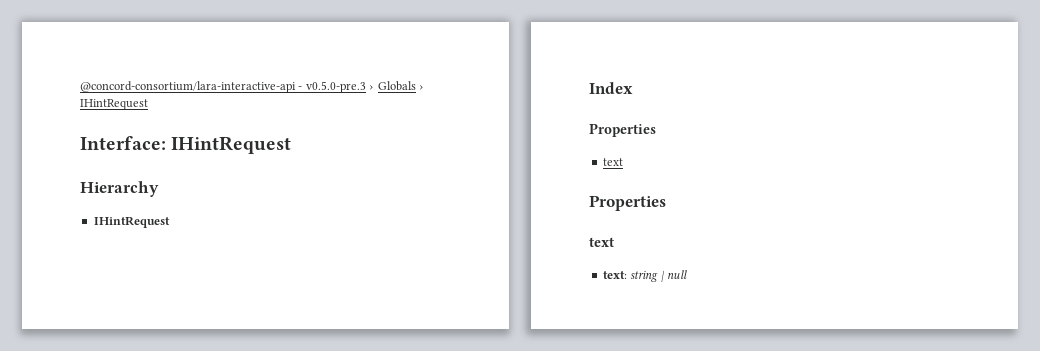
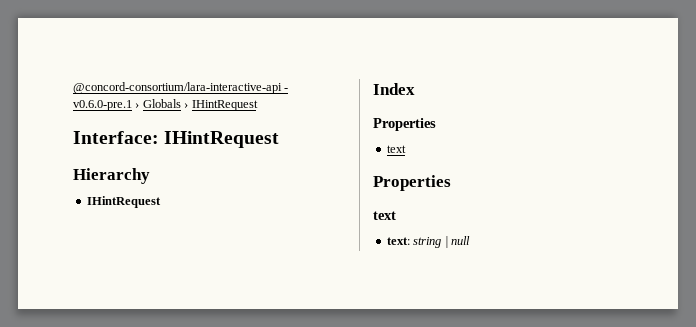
- @concord-consortium/lara-interactive-api - v0.5.0-pre.3 › Globals › IHintRequest
+ @concord-consortium/lara-interactive-api - v0.6.0-pre.1 › Globals › IHintRequest

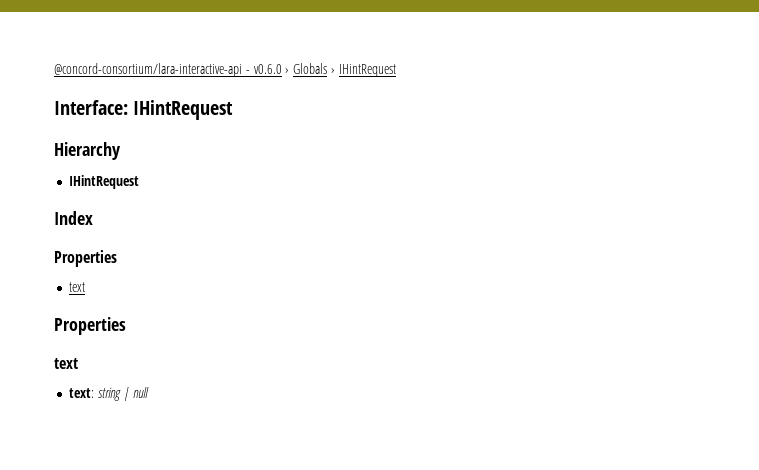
- @concord-consortium/lara-interactive-api - v0.6.0-pre.1 › Globals › IHintRequest
+ @concord-consortium/lara-interactive-api - v0.6.0 › Globals › IHintRequest

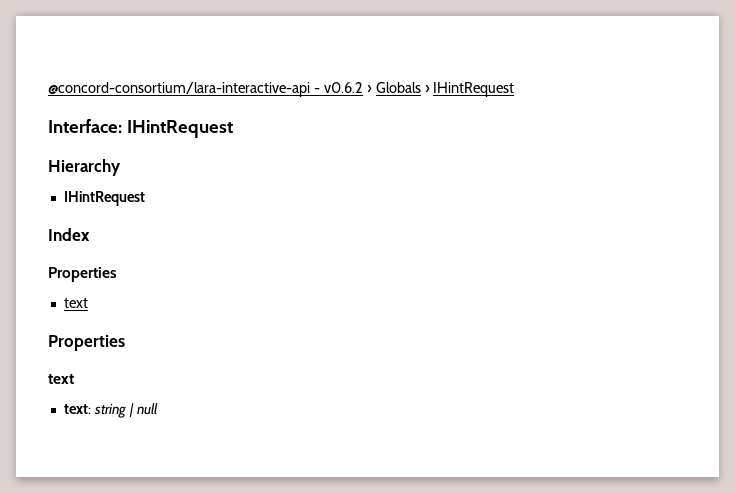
- @concord-consortium/lara-interactive-api - v0.6.0 › Globals › IHintRequest
+ @concord-consortium/lara-interactive-api - v0.6.2 › Globals › IHintRequest

